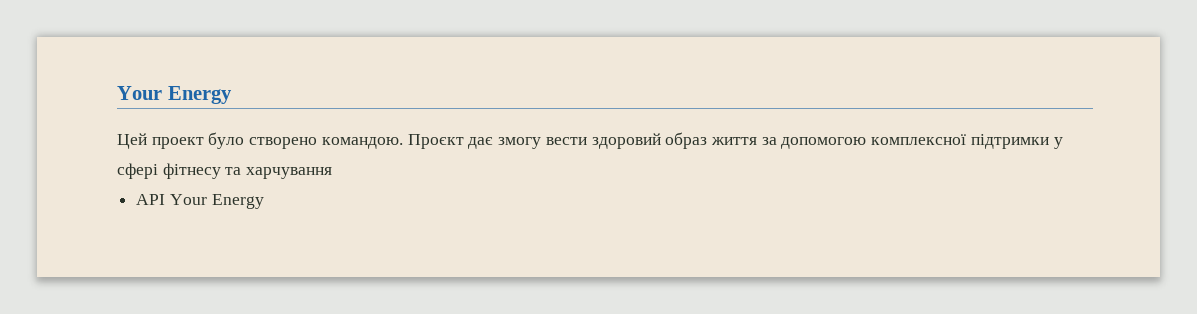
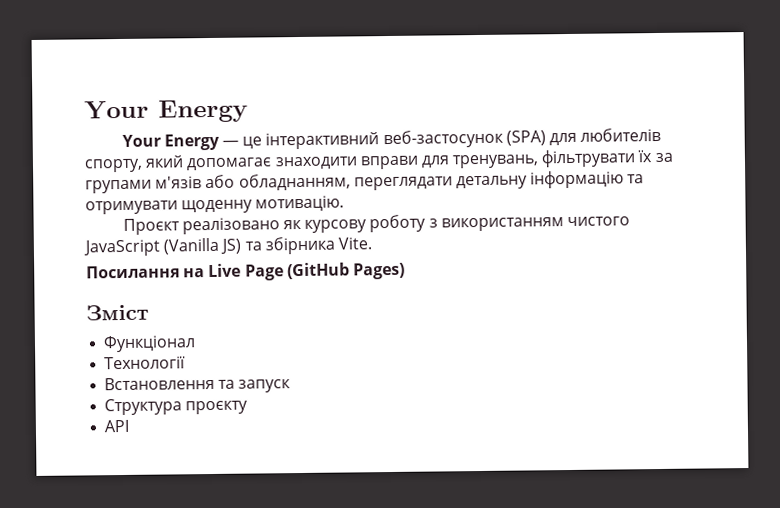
- Цей проект було створено командою. Проєкт дає змогу вести здоровий образ життя за допомогою комплексної підтримки у сфері фітнесу та харчування
+ Your Energy — це інтерактивний веб-застосунок (SPA) для любителів спорту, який допомагає знаходити вправи для тренувань, фільтрувати їх за групами м'язів або обладнанням, переглядати детальну інформацію та отримувати щоденну мотивацію.
+ Проєкт реалізовано як курсову роботу з використанням чистого JavaScript (Vanilla JS) та збірника Vite.
+ Посилання на Live Page (GitHub Pages)
+ Зміст
+ Функціонал
+ Технології
+ Встановлення та запуск
+ Структура проєкту
- API Your Energy
+ API

